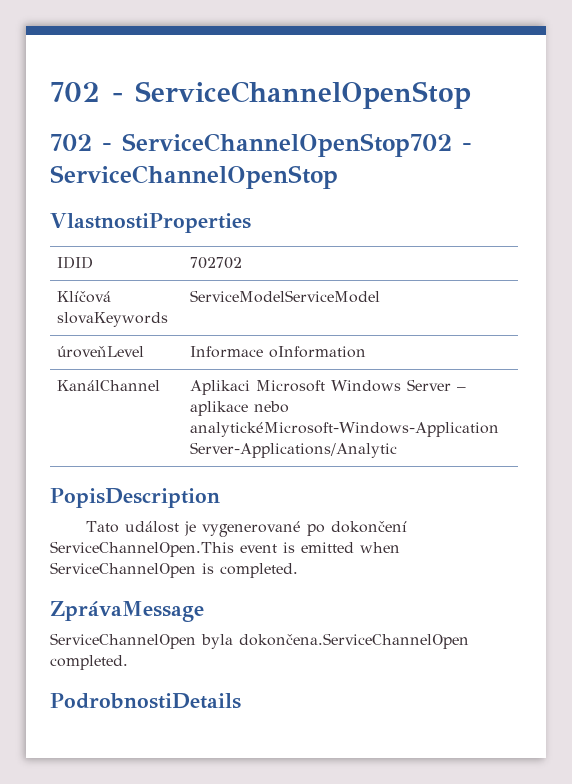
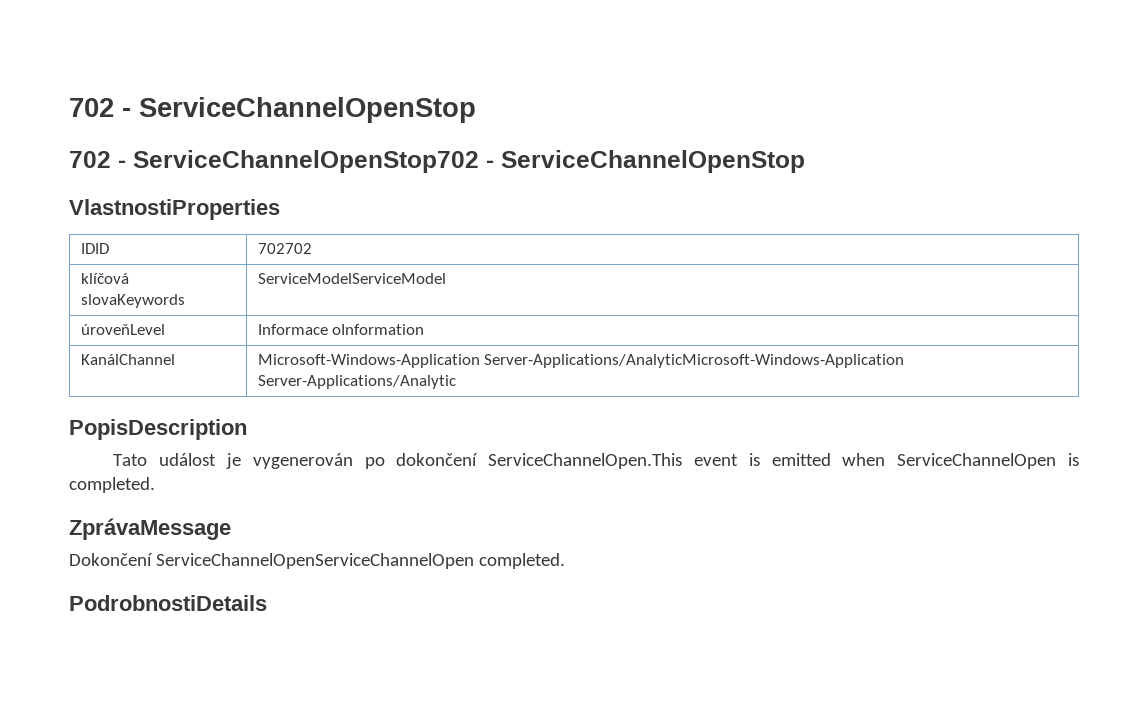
- Klíčová slovaKeywords | ServiceModelServiceModel
+ klíčová slovaKeywords | ServiceModelServiceModel
- KanálChannel | Aplikaci Microsoft Windows Server – aplikace nebo analytickéMicrosoft-Windows-Application Server-Applications/Analytic
+ KanálChannel | Microsoft-Windows-Application Server-Applications/AnalyticMicrosoft-Windows-Application Server-Applications/Analytic
- Tato událost je vygenerované po dokončení ServiceChannelOpen.This event is emitted when ServiceChannelOpen is completed.
+ Tato událost je vygenerován po dokončení ServiceChannelOpen.This event is emitted when ServiceChannelOpen is completed.
- ServiceChannelOpen byla dokončena.ServiceChannelOpen completed.
+ Dokončení ServiceChannelOpenServiceChannelOpen completed.

